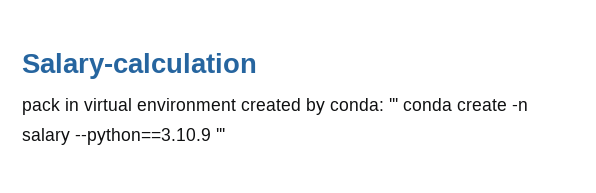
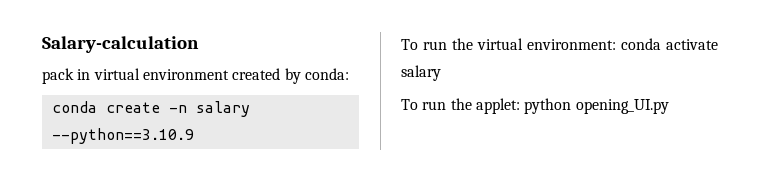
- pack in virtual environment created by conda: ''' conda create -n salary --python==3.10.9 '''
+ pack in virtual environment created by conda:
+ conda create -n salary --python==3.10.9
+ To run the virtual environment: conda activate salary
+ To run the applet: python opening_UI.py

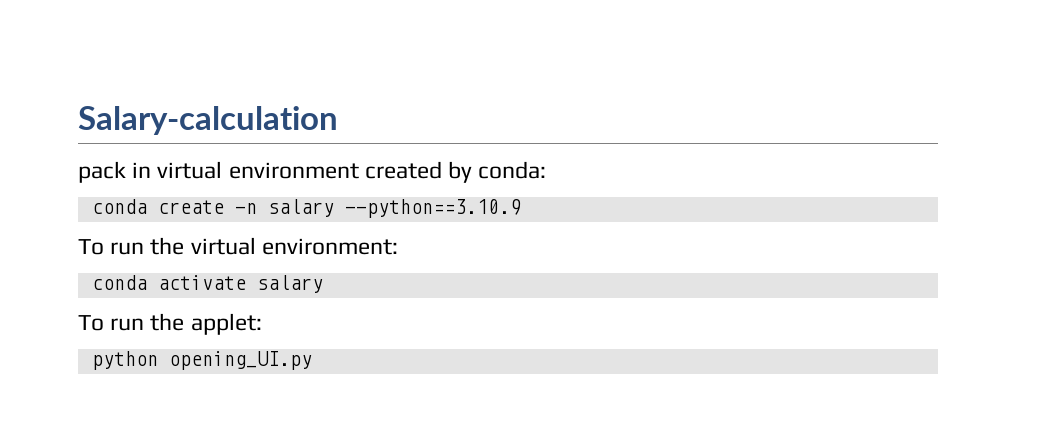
- To run the virtual environment: conda activate salary
+ To run the virtual environment:
+ conda activate salary
- To run the applet: python opening_UI.py
+ To run the applet:
+ python opening_UI.py

